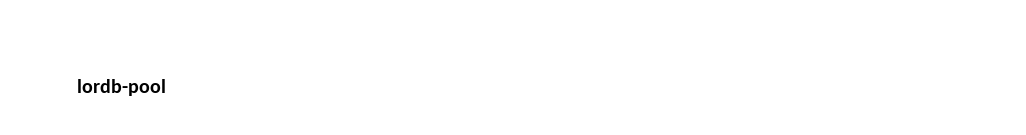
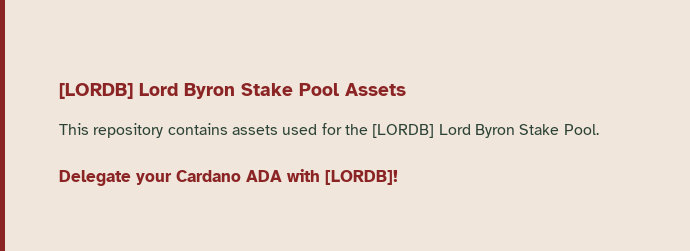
- lordb-pool
+ [LORDB] Lord Byron Stake Pool Assets
+ This repository contains assets used for the [LORDB] Lord Byron Stake Pool.
+ Delegate your Cardano ADA with [LORDB]!

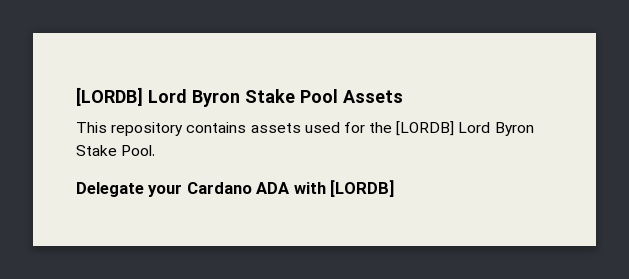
- Delegate your Cardano ADA with [LORDB]!
+ Delegate your Cardano ADA with [LORDB]

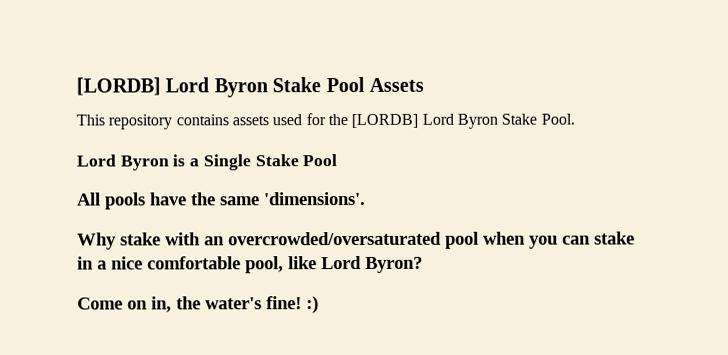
- Delegate your Cardano ADA with [LORDB]
+ Lord Byron is a Single Stake Pool
+ All pools have the same 'dimensions'.
+ Why stake with an overcrowded/oversaturated pool when you can stake in a nice comfortable pool, like Lord Byron?
+ Come on in, the water's fine! :)

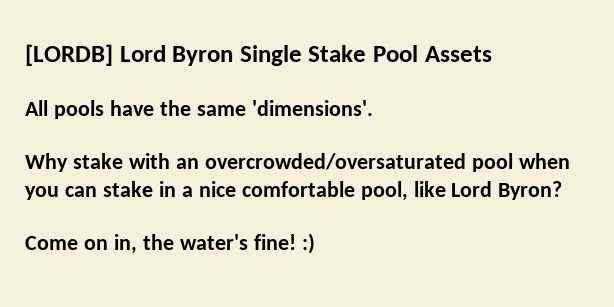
- [LORDB] Lord Byron Stake Pool Assets
+ [LORDB] Lord Byron Single Stake Pool Assets
- This repository contains assets used for the [LORDB] Lord Byron Stake Pool.
- Lord Byron is a Single Stake Pool

